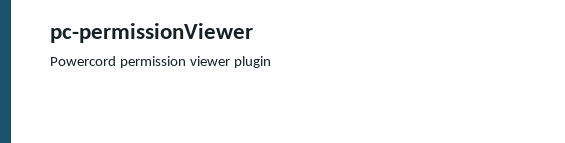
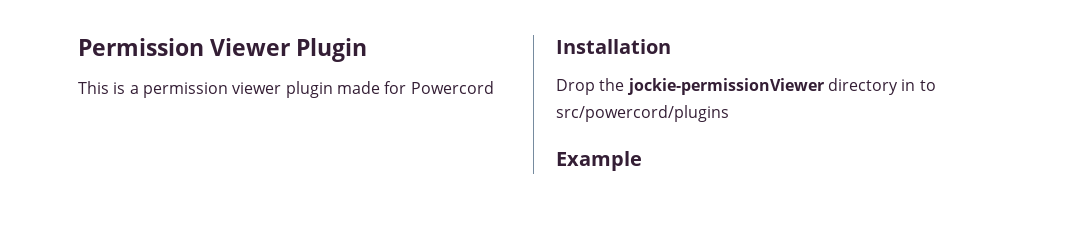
- pc-permissionViewer
- Powercord permission viewer plugin
+ Permission Viewer Plugin
+ This is a permission viewer plugin made for Powercord
+ Installation
+ Drop the jockie-permissionViewer directory in to src/powercord/plugins
+ Example

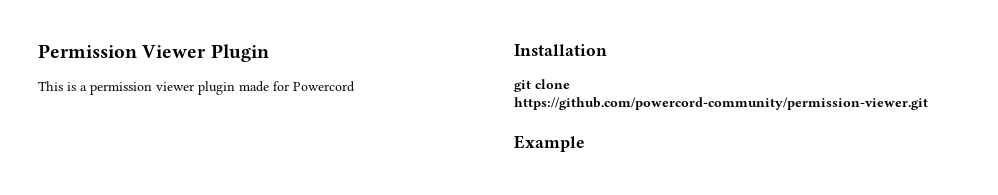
- Drop the jockie-permissionViewer directory in to src/powercord/plugins
+ git clone https://github.com/powercord-community/permission-viewer.git

